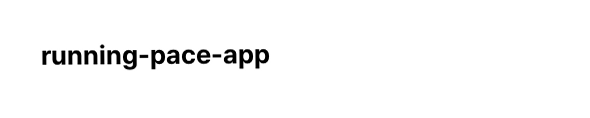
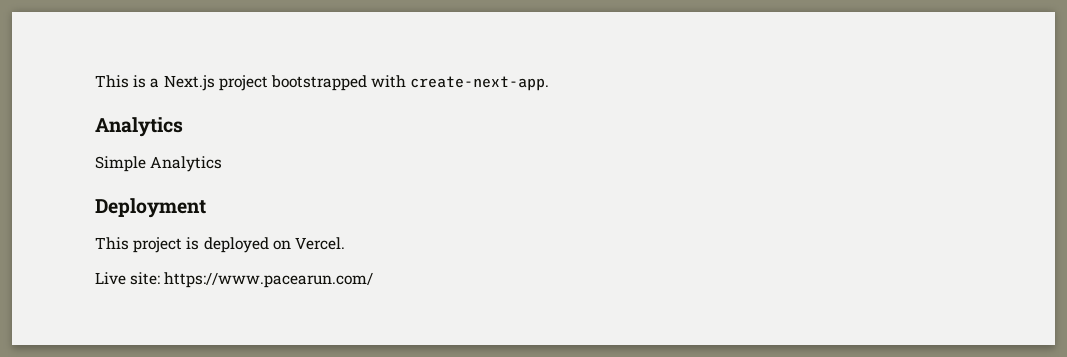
- running-pace-app
+ This is a Next.js project bootstrapped with create-next-app.
+ Analytics
+ Simple Analytics
+ Deployment
+ This project is deployed on Vercel.
+ Live site: https://www.pacearun.com/

